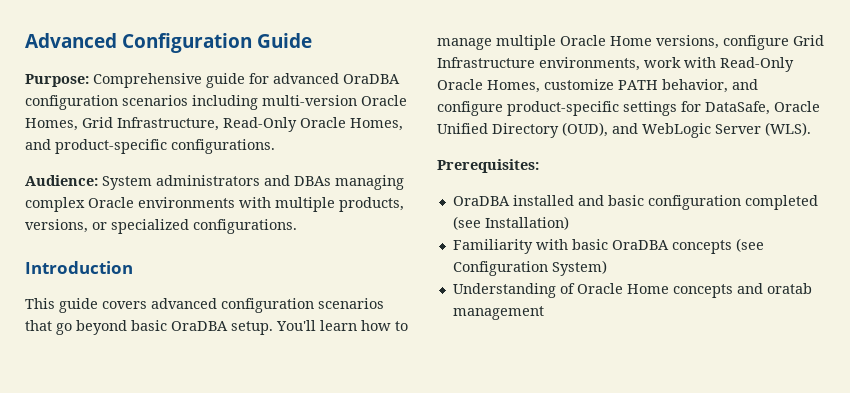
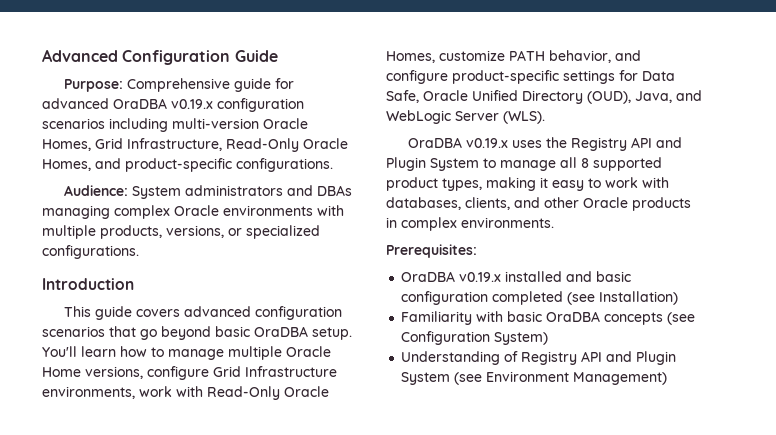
- Purpose: Comprehensive guide for advanced OraDBA configuration scenarios including multi-version Oracle Homes, Grid Infrastructure, Read-Only Oracle Homes, and product-specific configurations.
+ Purpose: Comprehensive guide for advanced OraDBA v0.19.x configuration scenarios including multi-version Oracle Homes, Grid Infrastructure, Read-Only Oracle Homes, and product-specific configurations.
- You'll learn how to manage multiple Oracle Home versions, configure Grid Infrastructure environments, work with Read-Only Oracle Homes, customize PATH behavior, and configure product-specific settings for DataSafe, Oracle Unified Directory (OUD), and WebLogic Server (WLS).
+ You'll learn how to manage multiple Oracle Home versions, configure Grid Infrastructure environments, work with Read-Only Oracle Homes, customize PATH behavior, and configure product-specific settings for Data Safe, Oracle Unified Directory (OUD), Java, and WebLogic Server (WLS).
+ OraDBA v0.19.x uses the Registry API and Plugin System to manage all 8 supported product types, making it easy to work with databases, clients, and other Oracle products in complex environments.
- OraDBA installed and basic configuration completed (see Installation)
+ OraDBA v0.19.x installed and basic configuration completed (see Installation)
- Understanding of Oracle Home concepts and oratab management
+ Understanding of Registry API and Plugin System (see Environment Management)

